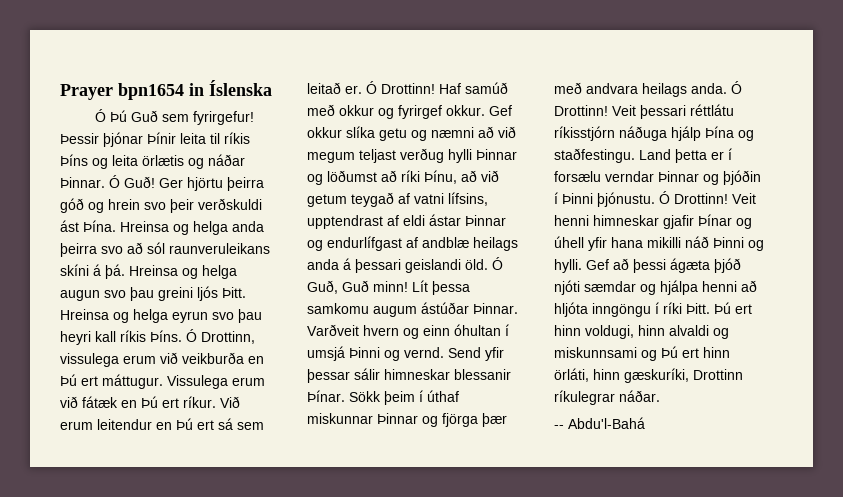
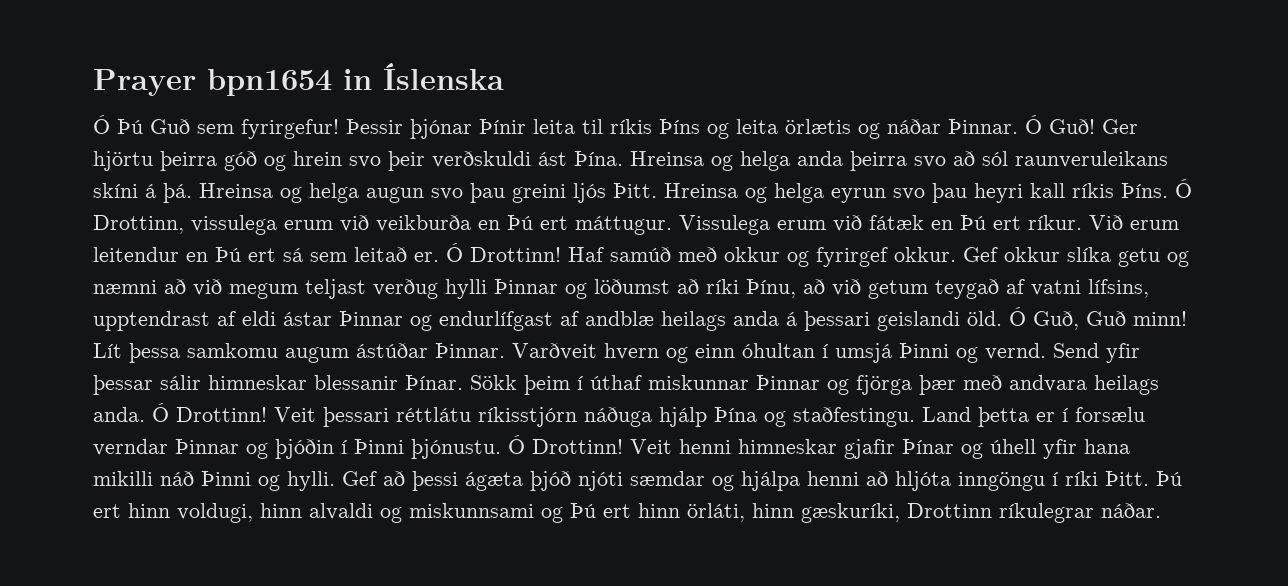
- -- Abdu'l-Bahá

